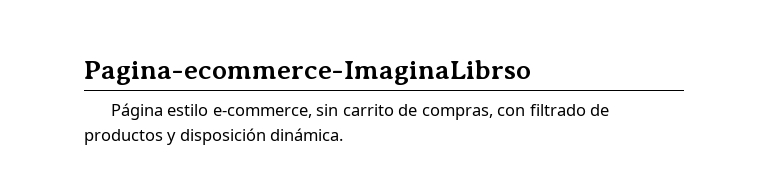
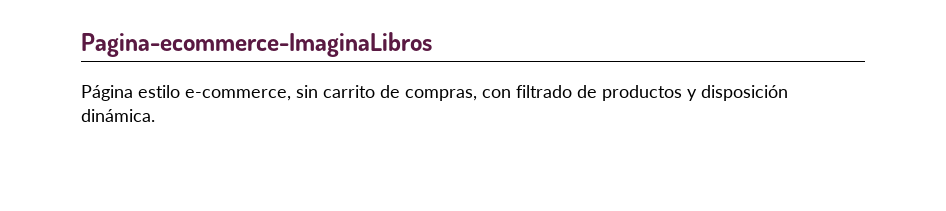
- Pagina-ecommerce-ImaginaLibrso
+ Pagina-ecommerce-ImaginaLibros

